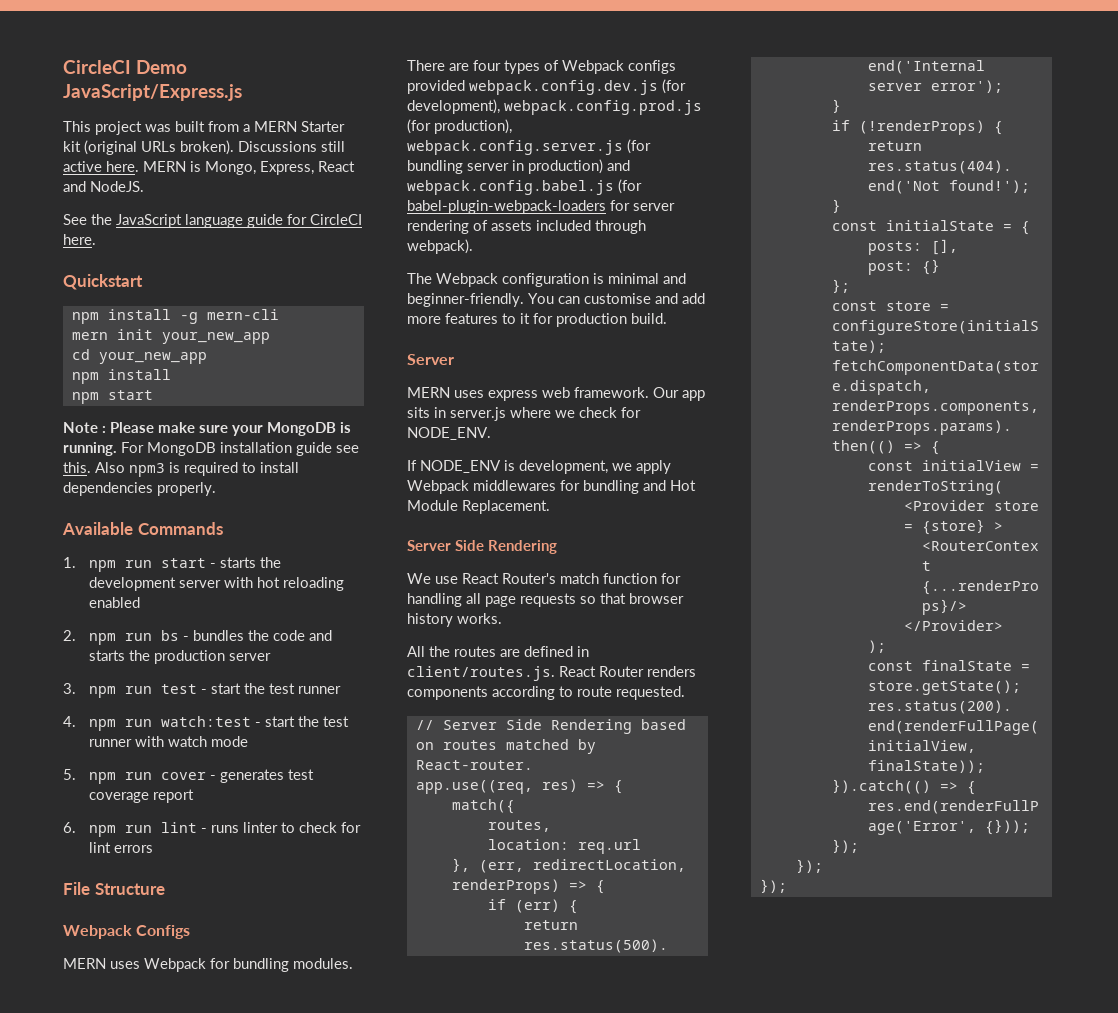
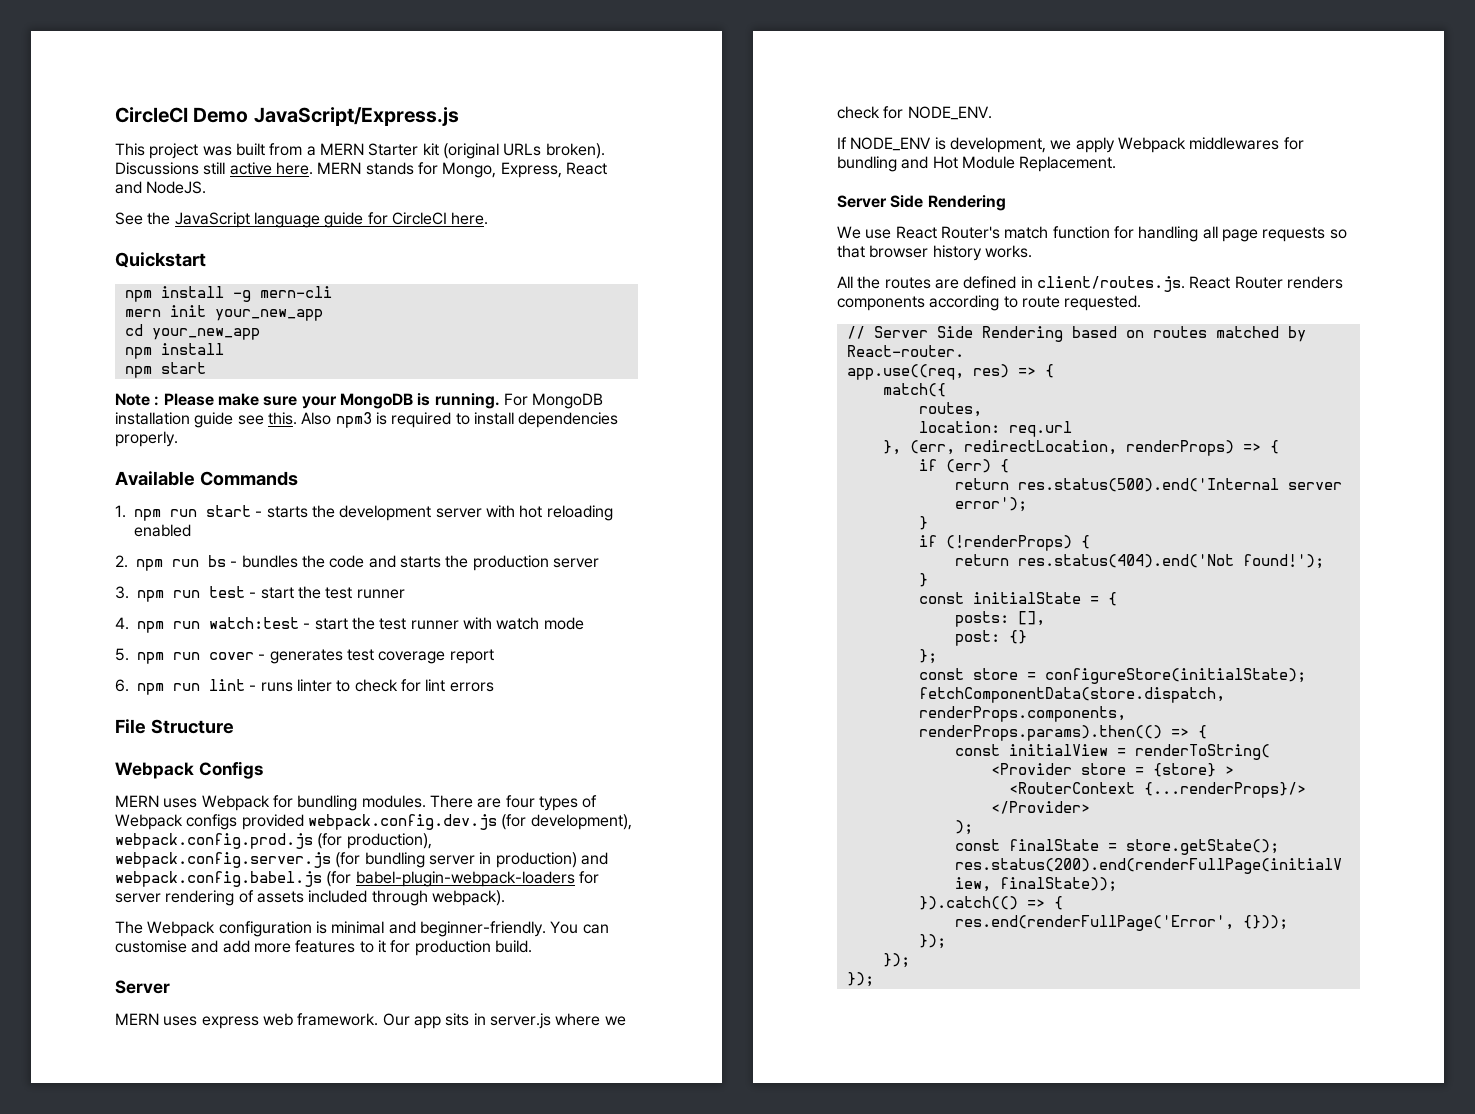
- MERN is Mongo, Express, React and NodeJS.
+ MERN stands for Mongo, Express, React and NodeJS.

